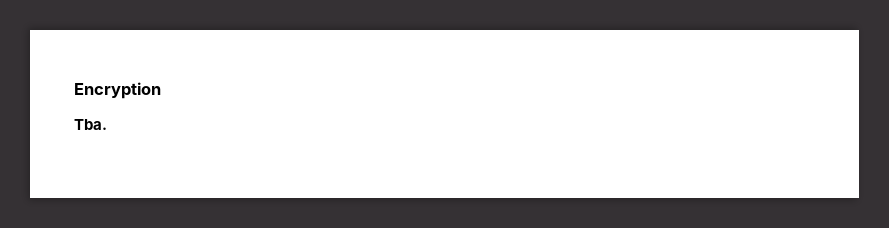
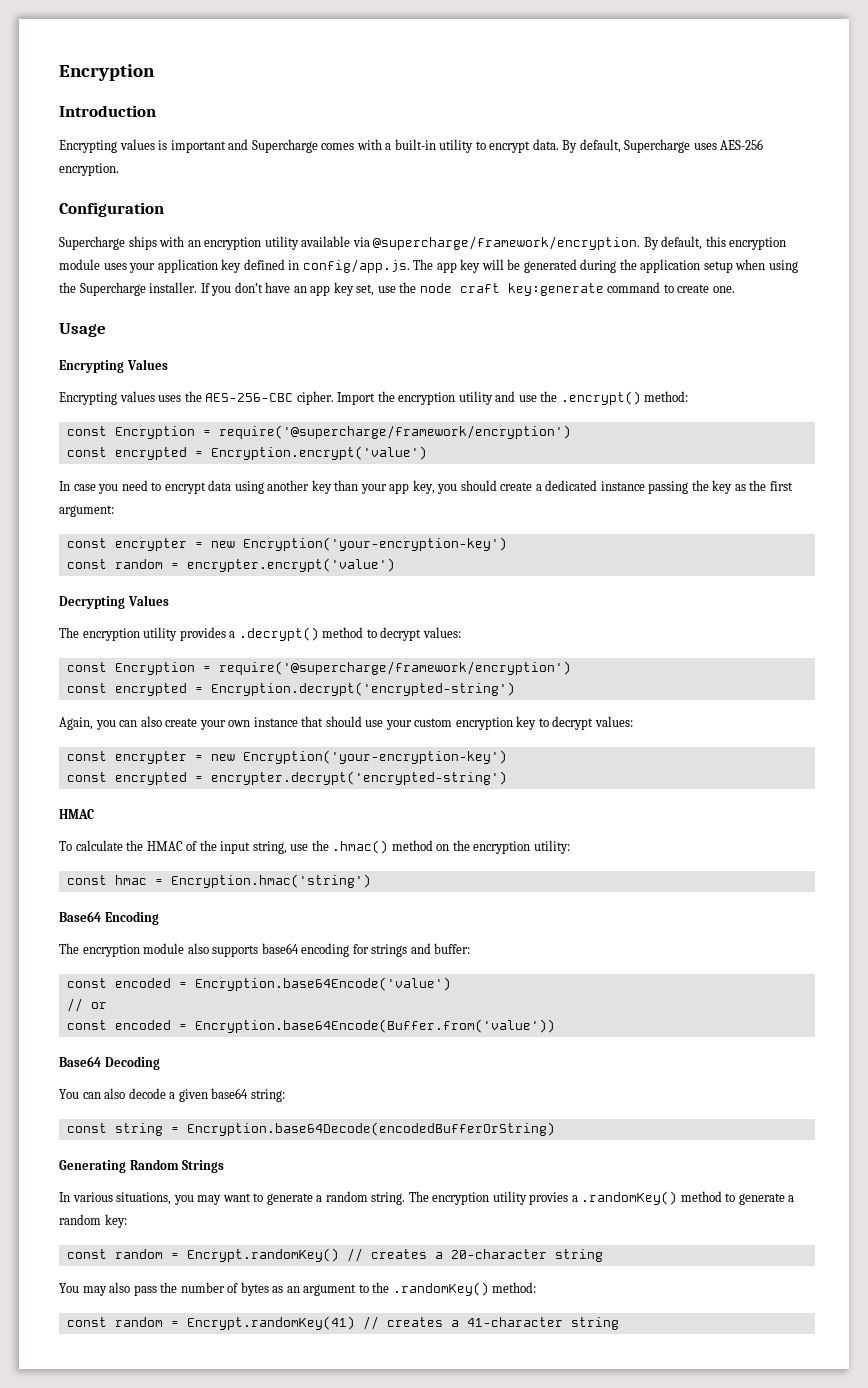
- Tba.
+ Introduction
+ Encrypting values is important and Supercharge comes with a built-in utility to encrypt data. By default, Supercharge uses AES-256 encryption.
+ Configuration
+ Supercharge ships with an encryption utility available via @supercharge/framework/encryption. By default, this encryption module uses your application key defined in config/app.js. The app key will be generated during the application setup when using the Supercharge installer. If you don’t have an app key set, use the node craft key:generate command to create one.
+ Usage
+ Encrypting Values
+ Encrypting values uses the AES-256-CBC cipher. Import the encryption utility and use the .encrypt() method:
+ const Encryption = require('@supercharge/framework/encryption')
+ const encrypted = Encryption.encrypt('value')
+ In case you need to encrypt data using another key than your app key, you should create a dedicated instance passing the key as the first argument:
+ const encrypter = new Encryption('your-encryption-key')
+ const random = encrypter.encrypt('value')
+ Decrypting Values
+ The encryption utility provides a .decrypt() method to decrypt values:
+ const Encryption = require('@supercharge/framework/encryption')
+ const encrypted = Encryption.decrypt('encrypted-string')
+ Again, you can also create your own instance that should use your custom encryption key to decrypt values:
+ const encrypter = new Encryption('your-encryption-key')
+ const encrypted = encrypter.decrypt('encrypted-string')
+ HMAC
+ To calculate the HMAC of the input string, use the .hmac() method on the encryption utility:
+ const hmac = Encryption.hmac('string')
+ Base64 Encoding
+ The encryption module also supports base64 encoding for strings and buffer:
+ const encoded = Encryption.base64Encode('value')
+ // or
+ const encoded = Encryption.base64Encode(Buffer.from('value'))
+ Base64 Decoding
+ You can also decode a given base64 string:
+ const string = Encryption.base64Decode(encodedBufferOrString)
+ Generating Random Strings
+ In various situations, you may want to generate a random string. The encryption utility provies a .randomKey() method to generate a random key:
+ const random = Encrypt.randomKey() // creates a 20-character string
+ You may also pass the number of bytes as an argument to the .randomKey() method:
+ const random = Encrypt.randomKey(41) // creates a 41-character string

